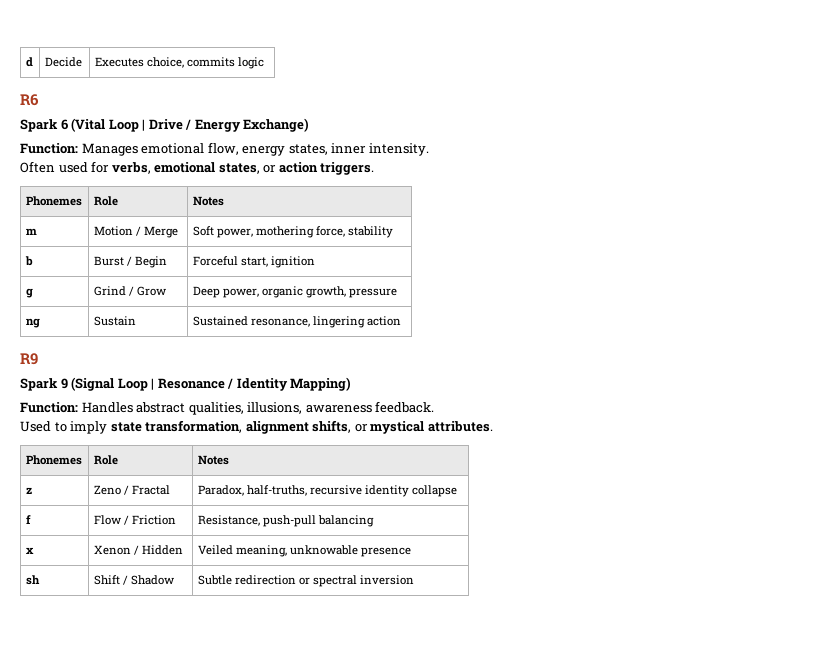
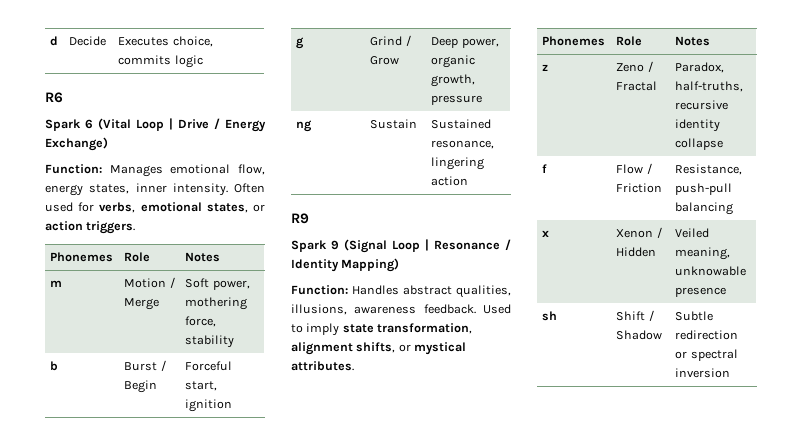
- Function: Manages emotional flow, energy states, inner intensity.
- Often used for verbs, emotional states, or action triggers.
+ Function: Manages emotional flow, energy states, inner intensity. Often used for verbs, emotional states, or action triggers.
- Function: Handles abstract qualities, illusions, awareness feedback.
- Used to imply state transformation, alignment shifts, or mystical attributes.
+ Function: Handles abstract qualities, illusions, awareness feedback. Used to imply state transformation, alignment shifts, or mystical attributes.

